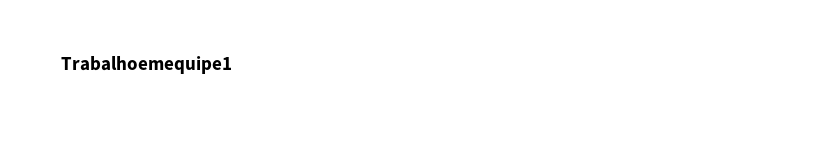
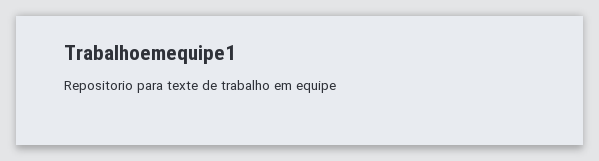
+ Repositorio para texte de trabalho em equipe

